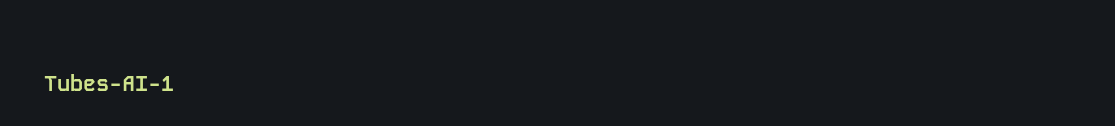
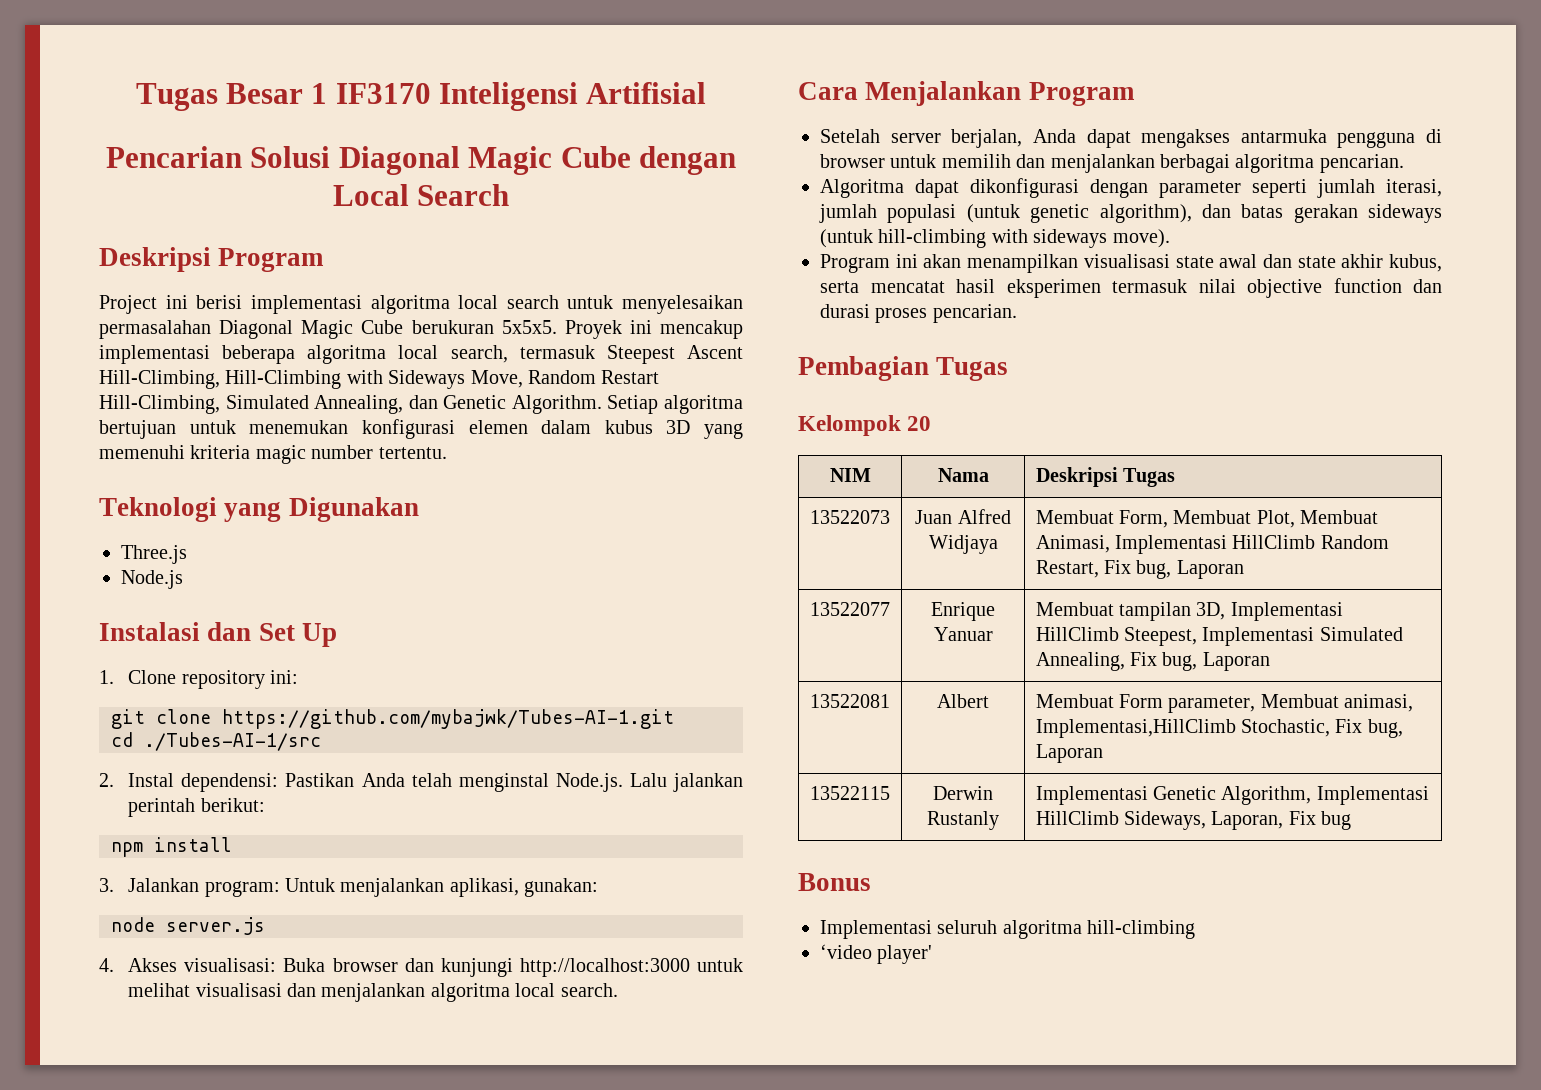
- Tubes-AI-1
+ Tugas Besar 1 IF3170 Inteligensi Artifisial
+ Pencarian Solusi Diagonal Magic Cube dengan Local Search
+ Deskripsi Program
+ Project ini berisi implementasi algoritma local search untuk menyelesaikan permasalahan Diagonal Magic Cube berukuran 5x5x5. Proyek ini mencakup implementasi beberapa algoritma local search, termasuk Steepest Ascent Hill-Climbing, Hill-Climbing with Sideways Move, Random Restart Hill-Climbing, Simulated Annealing, dan Genetic Algorithm. Setiap algoritma bertujuan untuk menemukan konfigurasi elemen dalam kubus 3D yang memenuhi kriteria magic number tertentu.
+ Teknologi yang Digunakan
+ Three.js
+ Node.js
+ Instalasi dan Set Up
+ 1. Clone repository ini:
+ git clone https://github.com/mybajwk/Tubes-AI-1.git
+ cd ./Tubes-AI-1/src
+ 2. Instal dependensi: Pastikan Anda telah menginstal Node.js. Lalu jalankan perintah berikut:
+ npm install
+ 3. Jalankan program: Untuk menjalankan aplikasi, gunakan:
+ node server.js
+ 4. Akses visualisasi: Buka browser dan kunjungi http://localhost:3000 untuk melihat visualisasi dan menjalankan algoritma local search.
+ Cara Menjalankan Program
+ Setelah server berjalan, Anda dapat mengakses antarmuka pengguna di browser untuk memilih dan menjalankan berbagai algoritma pencarian.
+ Algoritma dapat dikonfigurasi dengan parameter seperti jumlah iterasi, jumlah populasi (untuk genetic algorithm), dan batas gerakan sideways (untuk hill-climbing with sideways move).
+ Program ini akan menampilkan visualisasi state awal dan state akhir kubus, serta mencatat hasil eksperimen termasuk nilai objective function dan durasi proses pencarian.
+ Pembagian Tugas
+ Kelompok 20
+ NIM | Nama | Deskripsi Tugas
+ 13522073 | Juan Alfred Widjaya | Membuat Form, Membuat Plot, Membuat Animasi, Implementasi HillClimb Random Restart, Fix bug, Laporan
+ 13522077 | Enrique Yanuar | Membuat tampilan 3D, Implementasi HillClimb Steepest, Implementasi Simulated Annealing, Fix bug, Laporan
+ 13522081 | Albert | Membuat Form parameter, Membuat animasi, Implementasi,HillClimb Stochastic, Fix bug, Laporan
+ 13522115 | Derwin Rustanly | Implementasi Genetic Algorithm, Implementasi HillClimb Sideways, Laporan, Fix bug
+ Bonus
+ Implementasi seluruh algoritma hill-climbing
+ ‘video player'

